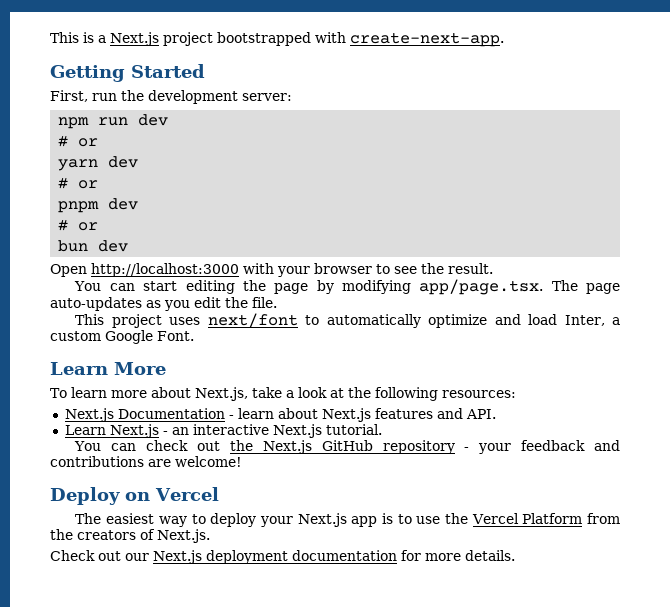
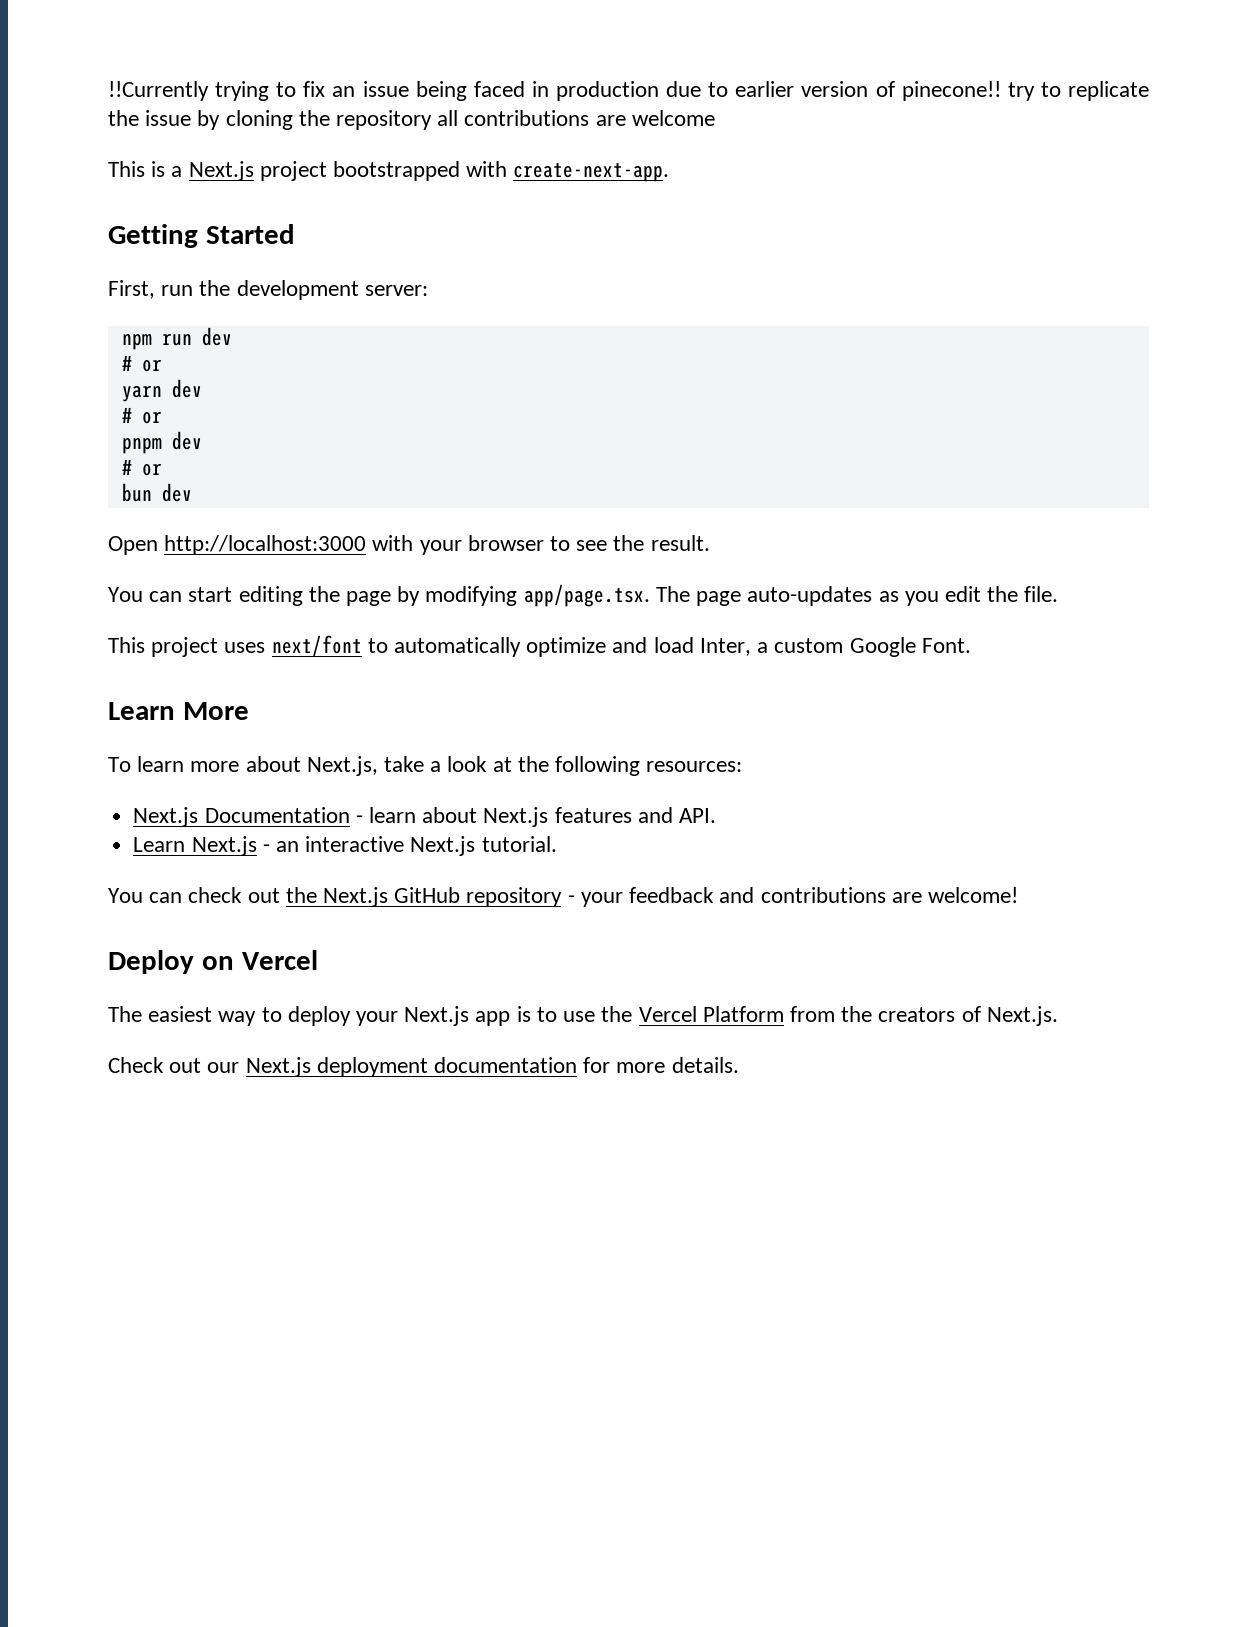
+ !!Currently trying to fix an issue being faced in production due to earlier version of pinecone!! try to replicate the issue by cloning the repository all contributions are welcome

